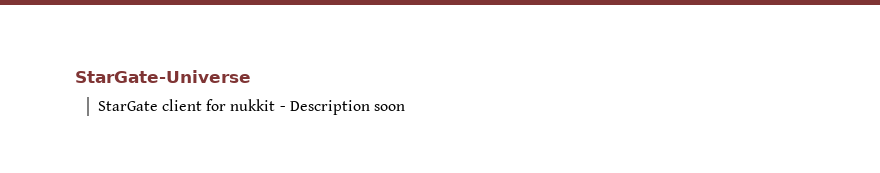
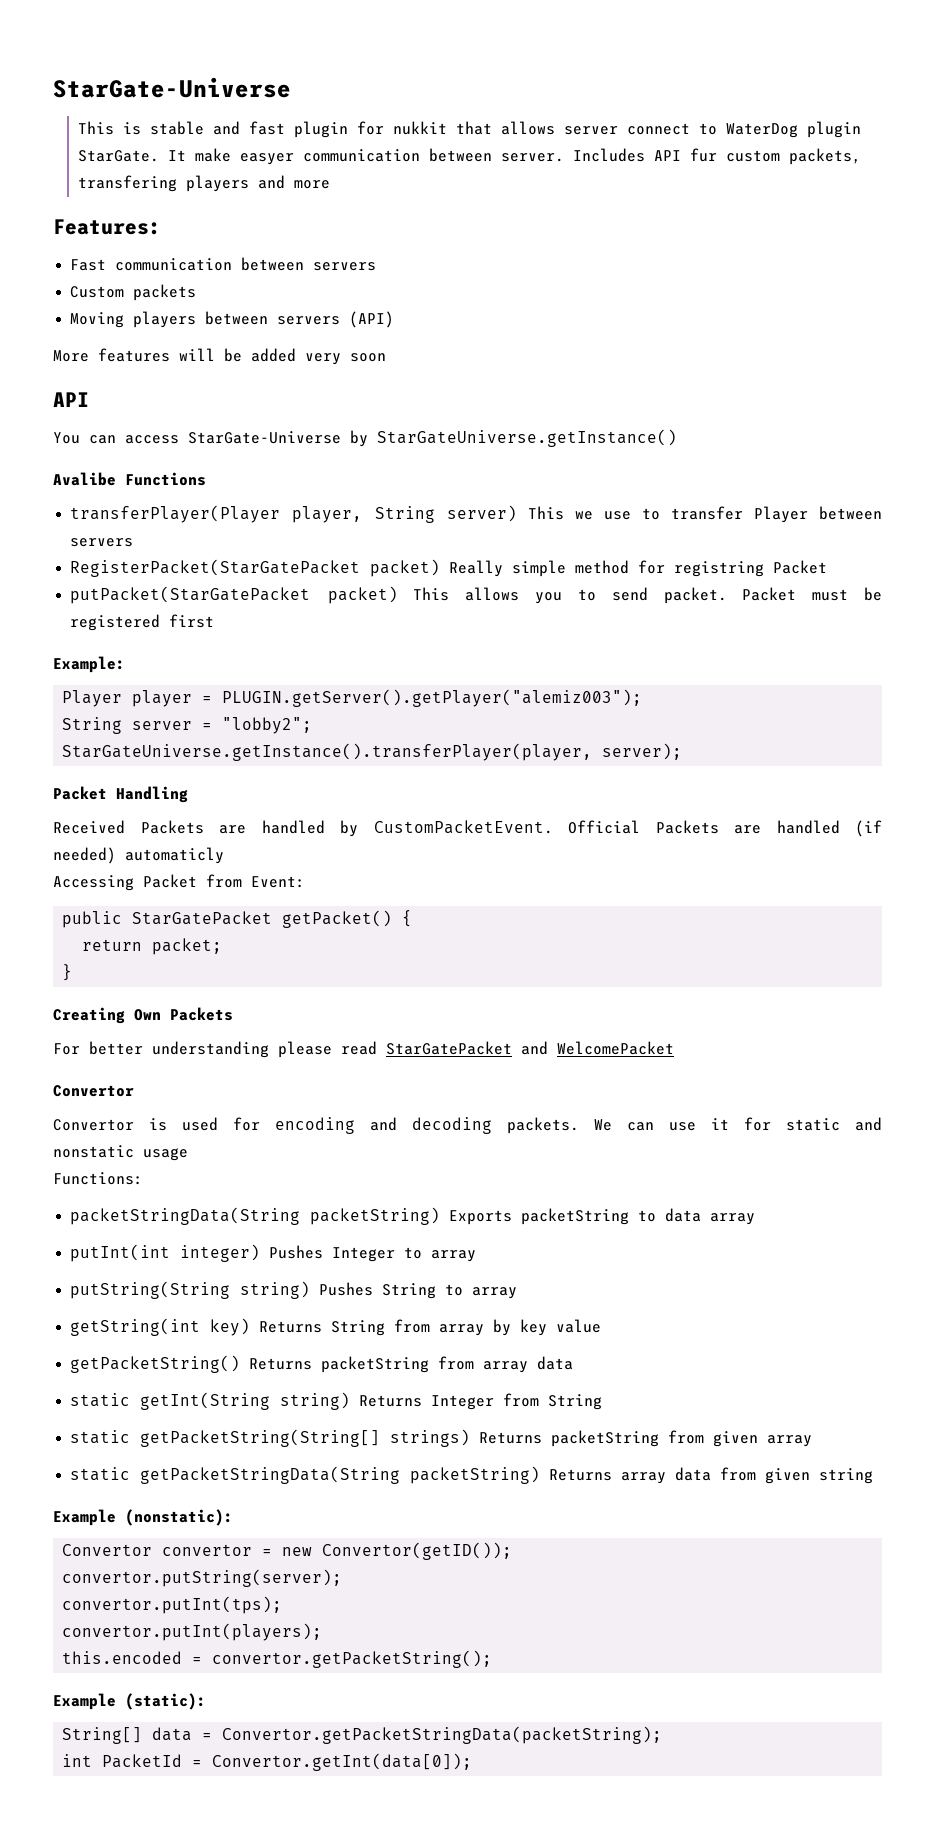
- StarGate client for nukkit - Description soon
+ This is stable and fast plugin for nukkit that allows server connect to WaterDog plugin StarGate. It make easyer communication between server. Includes API fur custom packets, transfering players and more
+ Features:
+ Fast communication between servers
+ Custom packets
+ Moving players between servers (API)
+ More features will be added very soon
+ API
+ You can access StarGate-Universe by StarGateUniverse.getInstance()
+ Avalibe Functions
+ transferPlayer(Player player, String server) This we use to transfer Player between servers
+ RegisterPacket(StarGatePacket packet) Really simple method for registring Packet
+ putPacket(StarGatePacket packet) This allows you to send packet. Packet must be registered first
+ Example:
+ Player player = PLUGIN.getServer().getPlayer("alemiz003");
+ String server = "lobby2";
+ StarGateUniverse.getInstance().transferPlayer(player, server);
+ Packet Handling
+ Received Packets are handled by CustomPacketEvent. Official Packets are handled (if needed) automaticly
+ Accessing Packet from Event:
+ public StarGatePacket getPacket() {
+ return packet;
+ }
+ Creating Own Packets
+ For better understanding please read StarGatePacket and WelcomePacket
+ Convertor
+ Convertor is used for encoding and decoding packets. We can use it for static and nonstatic usage
+ Functions:
+ packetStringData(String packetString) Exports packetString to data array
+ putInt(int integer) Pushes Integer to array
+ putString(String string) Pushes String to array
+ getString(int key) Returns String from array by key value
+ getPacketString() Returns packetString from array data
+ static getInt(String string) Returns Integer from String
+ static getPacketString(String[] strings) Returns packetString from given array
+ static getPacketStringData(String packetString) Returns array data from given string
+ Example (nonstatic):
+ Convertor convertor = new Convertor(getID());
+ convertor.putString(server);
+ convertor.putInt(tps);
+ convertor.putInt(players);
+ this.encoded = convertor.getPacketString();
+ Example (static):
+ String[] data = Convertor.getPacketStringData(packetString);
+ int PacketId = Convertor.getInt(data[0]);

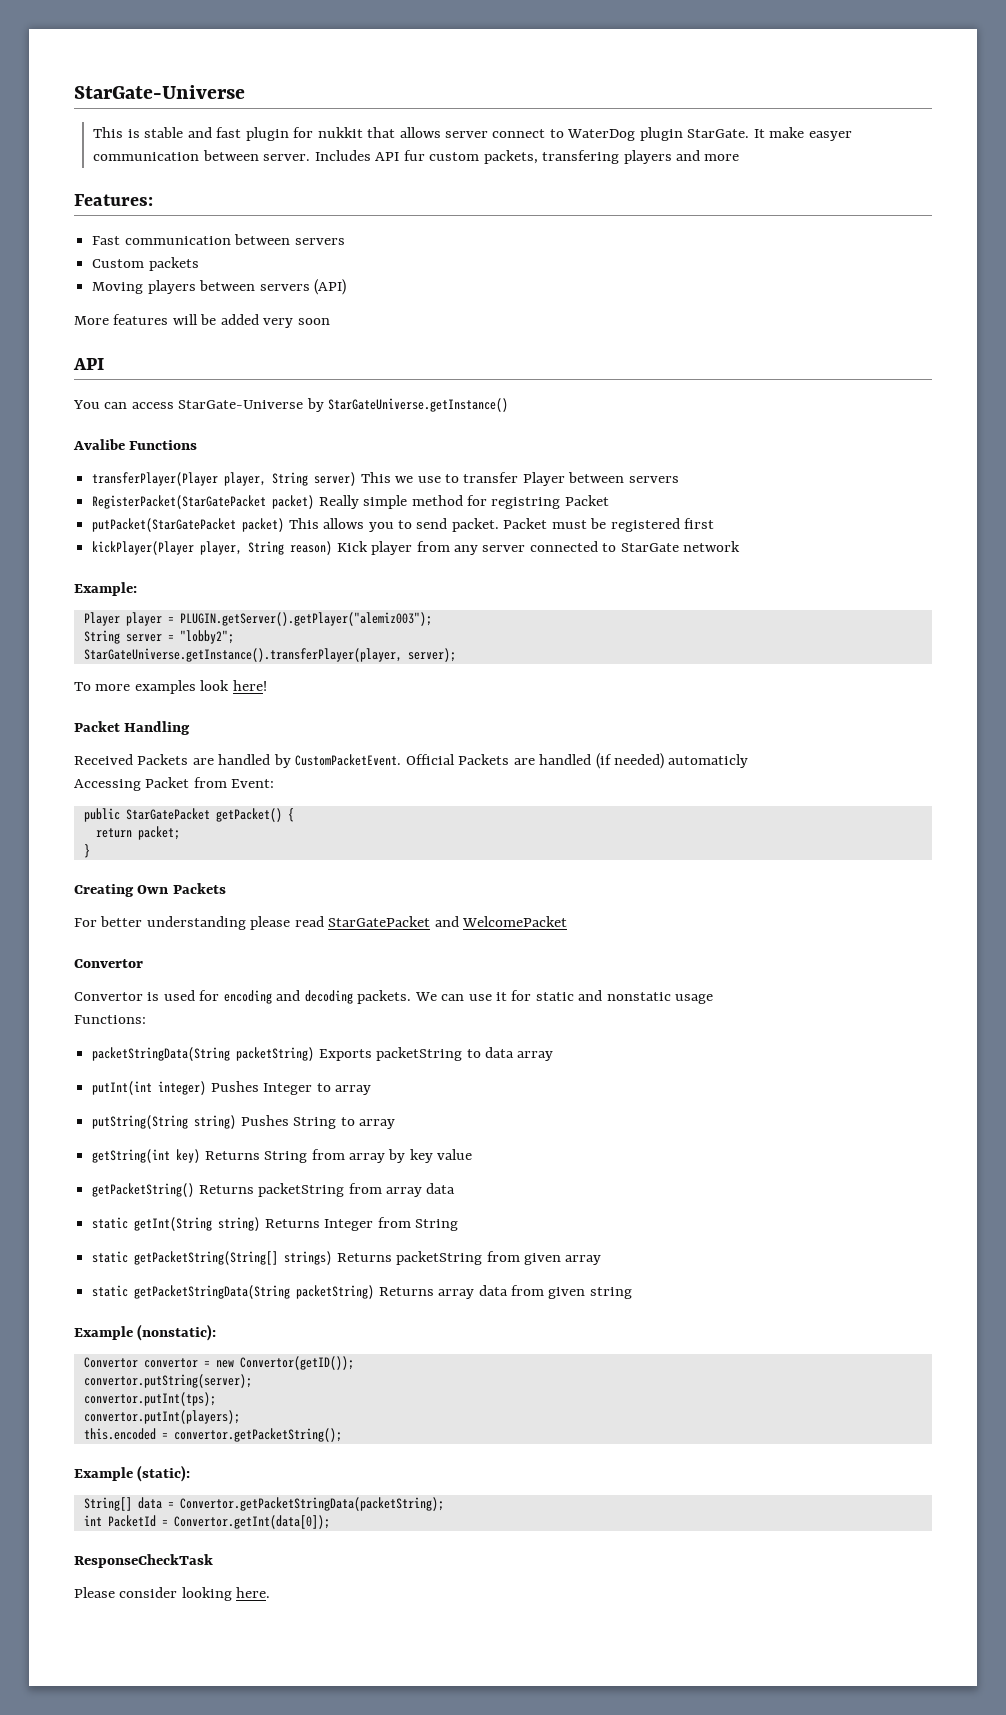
+ kickPlayer(Player player, String reason) Kick player from any server connected to StarGate network
+ To more examples look here!
+ ResponseCheckTask
+ Please consider looking here.

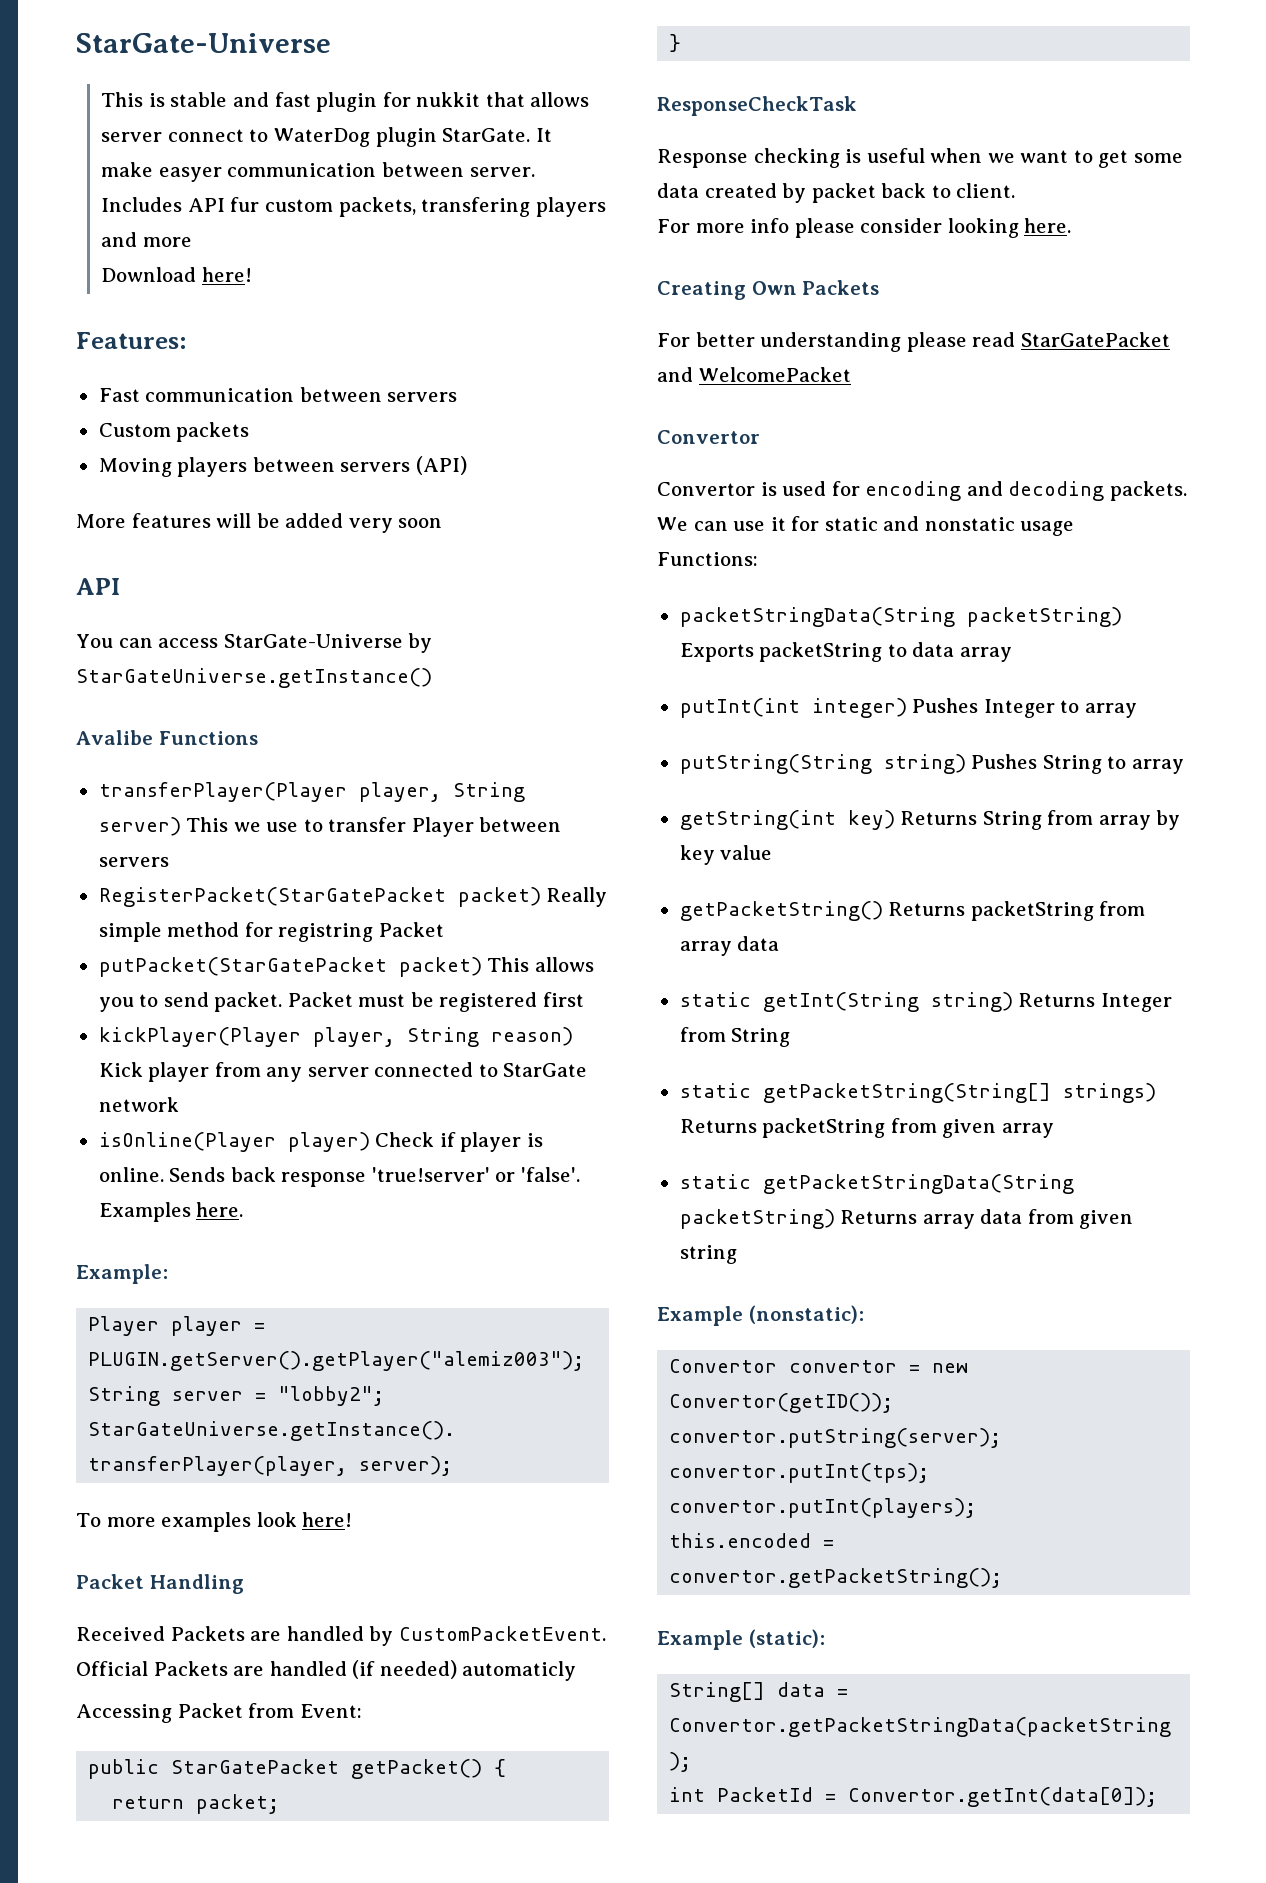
+ Download here!
+ isOnline(Player player) Check if player is online. Sends back response 'true!server' or 'false'. Examples here.
+ ResponseCheckTask
+ Response checking is useful when we want to get some data created by packet back to client.
+ For more info please consider looking here.
- ResponseCheckTask
- Please consider looking here.

